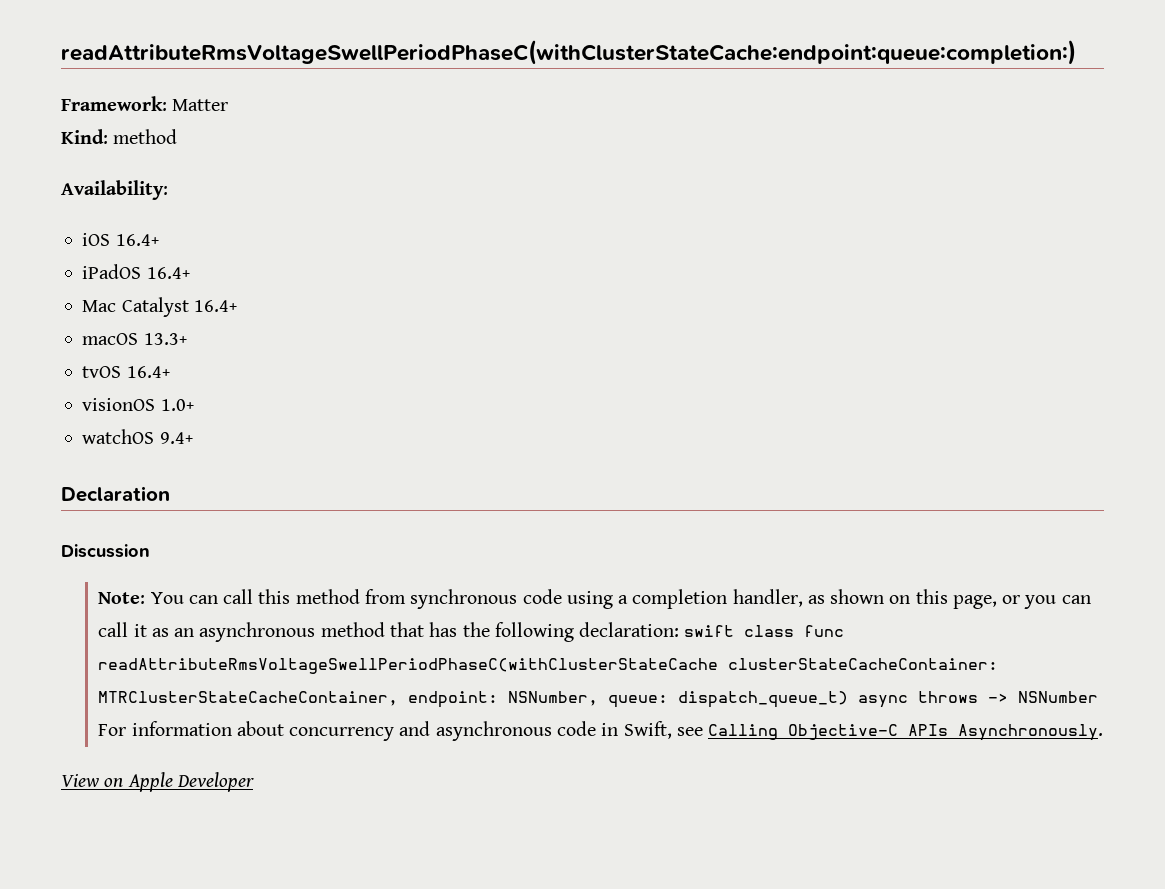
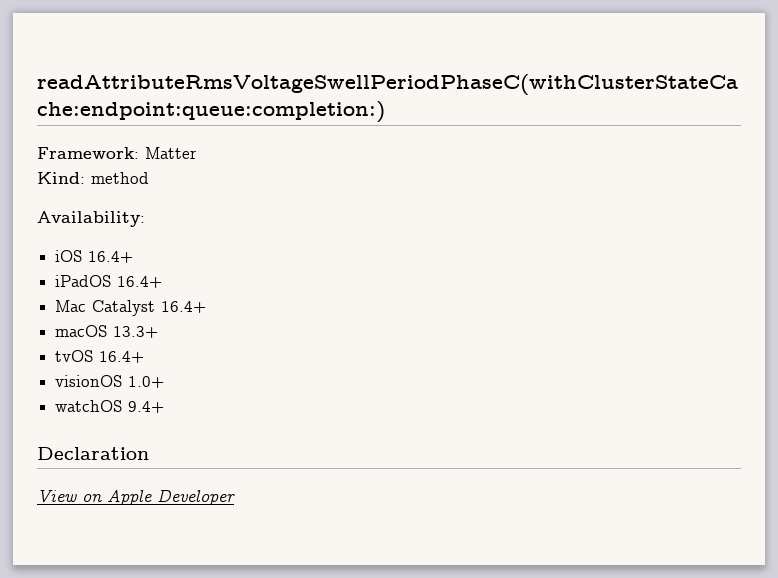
- Discussion
- Note: You can call this method from synchronous code using a completion handler, as shown on this page, or you can call it as an asynchronous method that has the following declaration: swift class func readAttributeRmsVoltageSwellPeriodPhaseC(withClusterStateCache clusterStateCacheContainer: MTRClusterStateCacheContainer, endpoint: NSNumber, queue: dispatch_queue_t) async throws -> NSNumber For information about concurrency and asynchronous code in Swift, see Calling Objective-C APIs Asynchronously.

